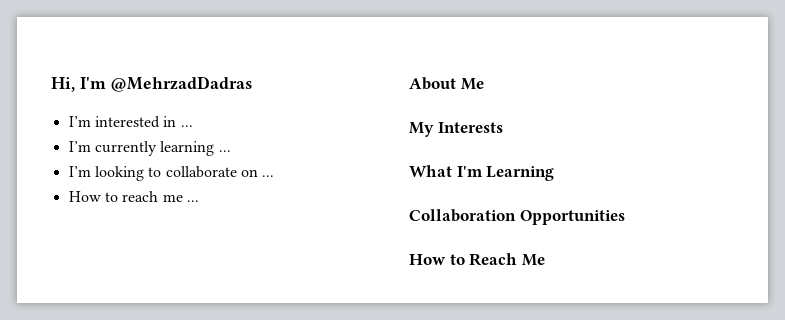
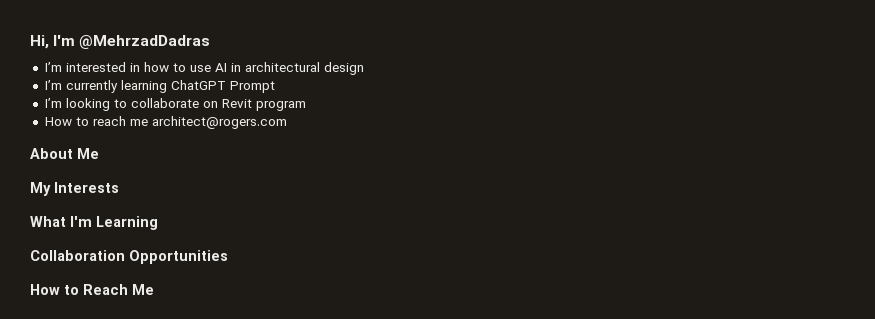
- I’m interested in ...
+ I’m interested in how to use AI in architectural design
- I’m currently learning ...
+ I’m currently learning ChatGPT Prompt
- I’m looking to collaborate on ...
+ I’m looking to collaborate on Revit program
- How to reach me ...
+ How to reach me architect@rogers.com

